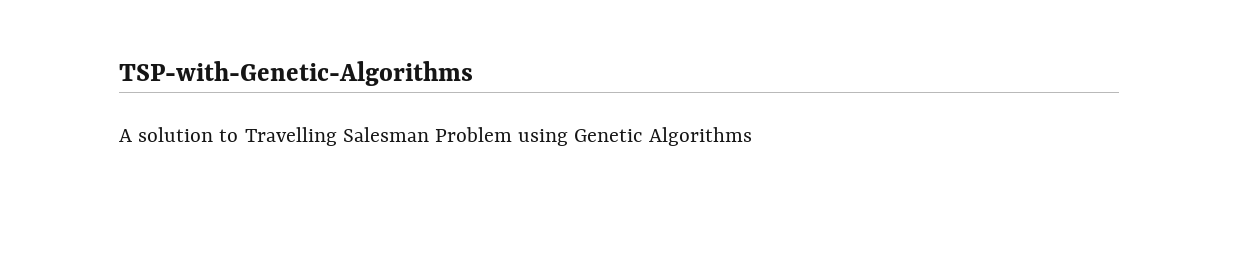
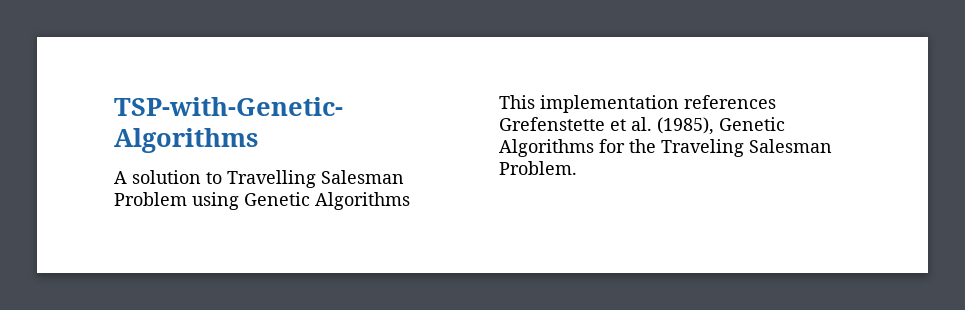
+ This implementation references Grefenstette et al. (1985), Genetic Algorithms for the Traveling Salesman Problem.

